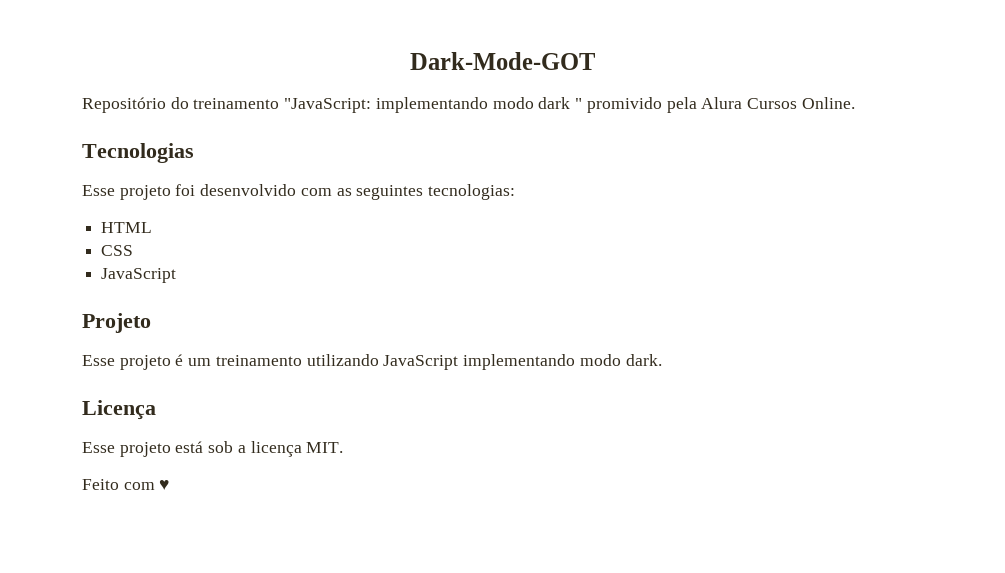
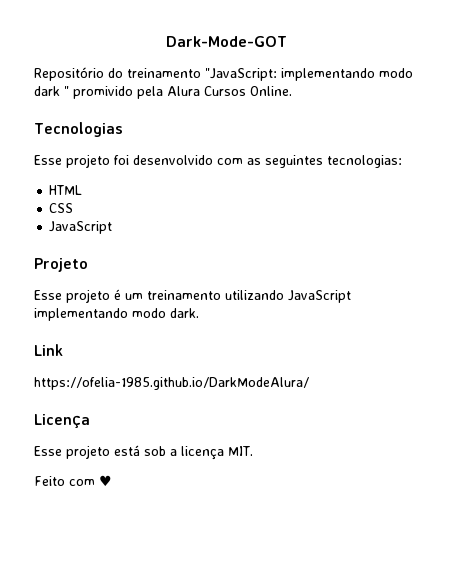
+ Link
+ https://ofelia-1985.github.io/DarkModeAlura/

